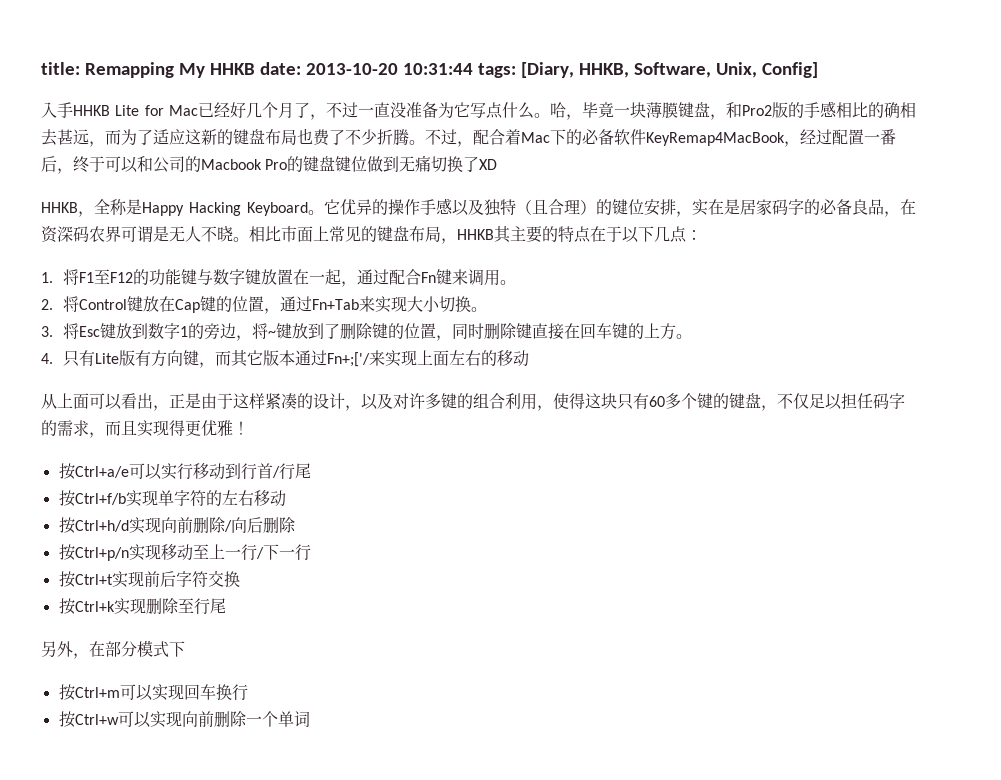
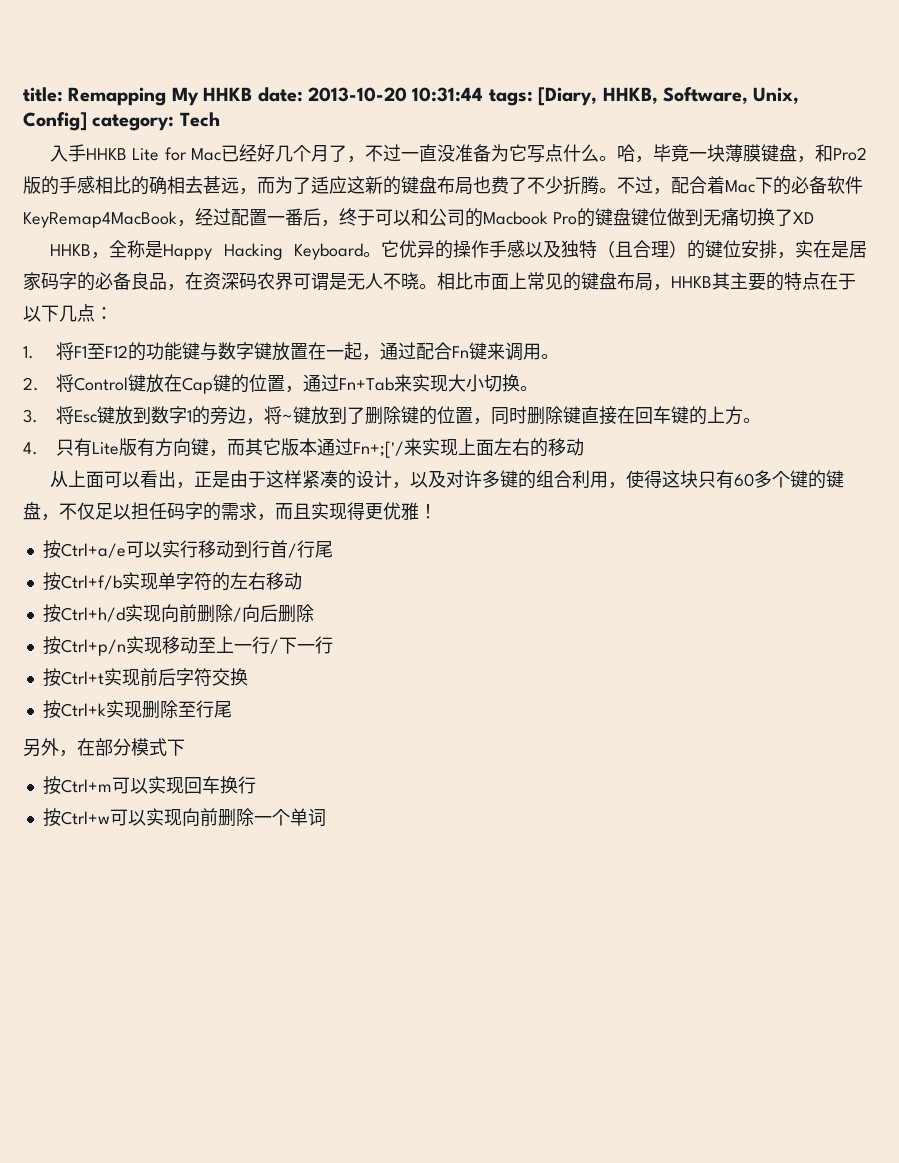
- title: Remapping My HHKB date: 2013-10-20 10:31:44 tags: [Diary, HHKB, Software, Unix, Config]
+ title: Remapping My HHKB date: 2013-10-20 10:31:44 tags: [Diary, HHKB, Software, Unix, Config] category: Tech

